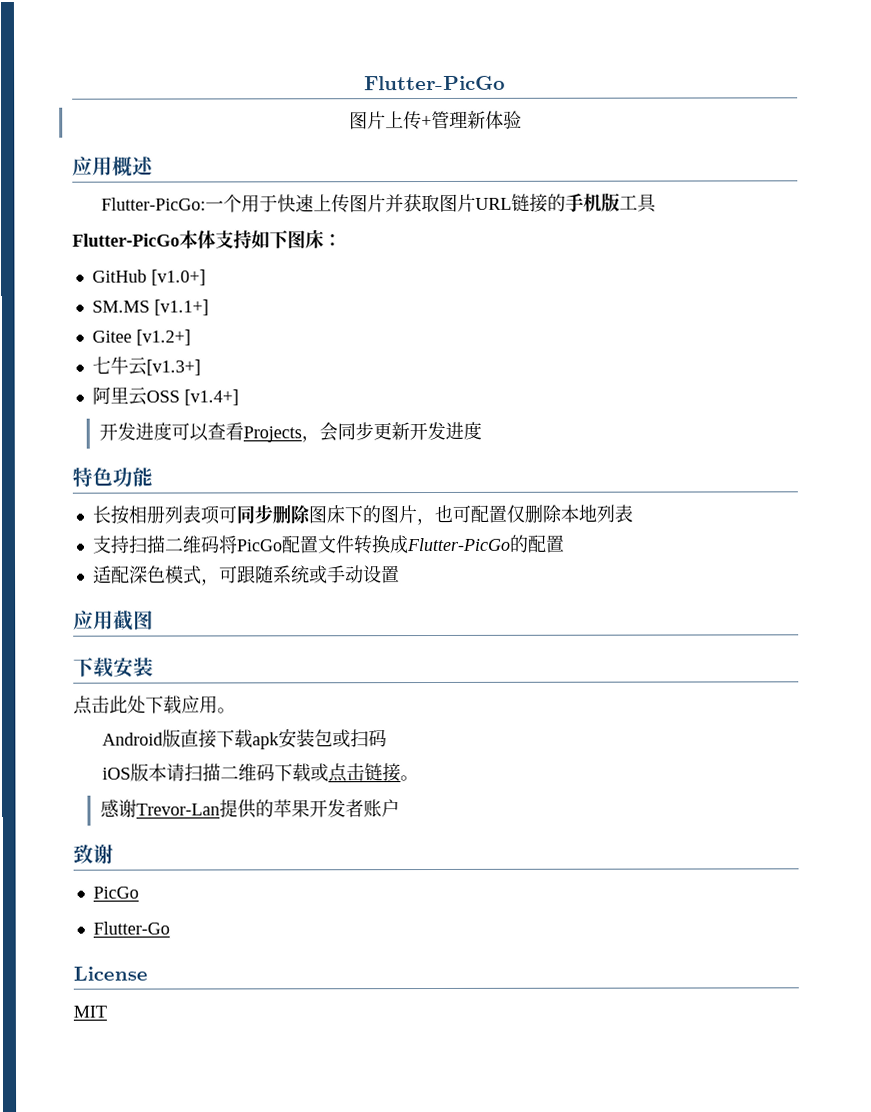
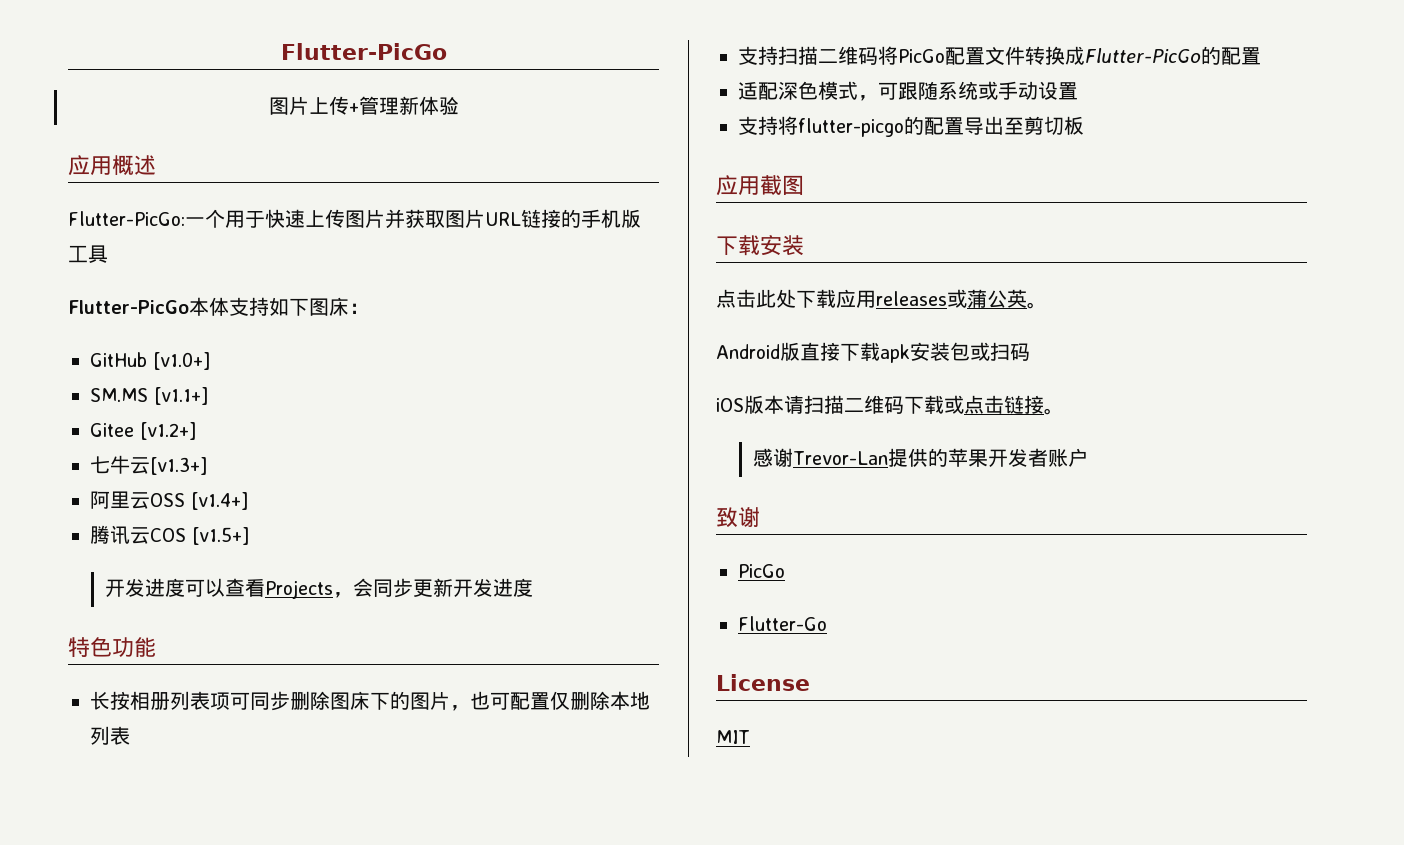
+ 腾讯云COS [v1.5+]
+ 支持将flutter-picgo的配置导出至剪切板
- 点击此处下载应用。
+ 点击此处下载应用releases或蒲公英。

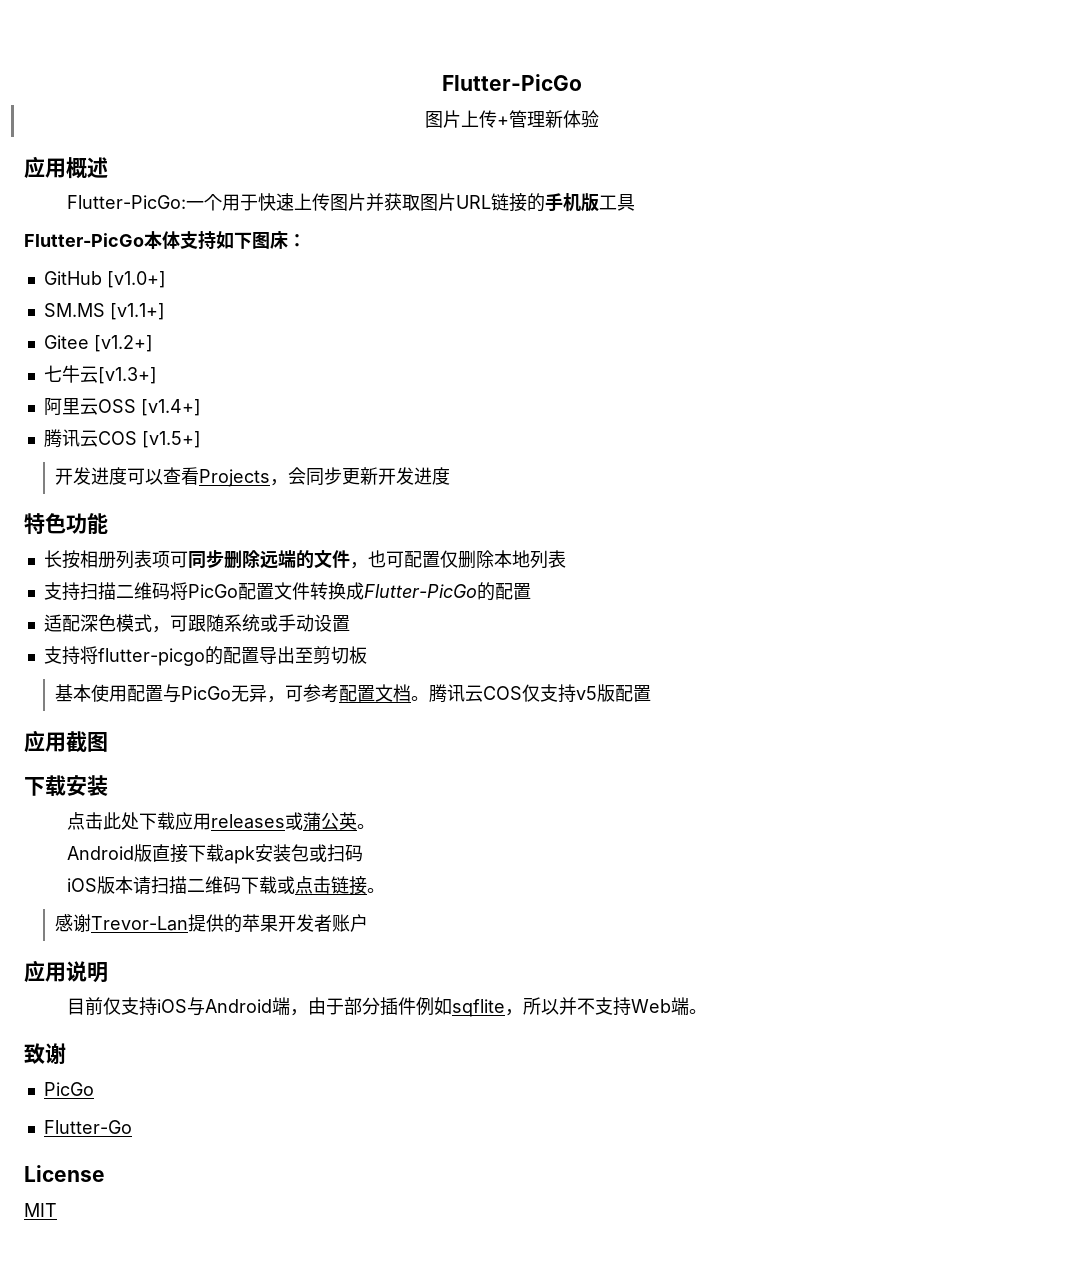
- 长按相册列表项可同步删除图床下的图片，也可配置仅删除本地列表
+ 长按相册列表项可同步删除远端的文件，也可配置仅删除本地列表
+ 基本使用配置与PicGo无异，可参考配置文档。腾讯云COS仅支持v5版配置
+ 应用说明
+ 目前仅支持iOS与Android端，由于部分插件例如sqflite，所以并不支持Web端。

